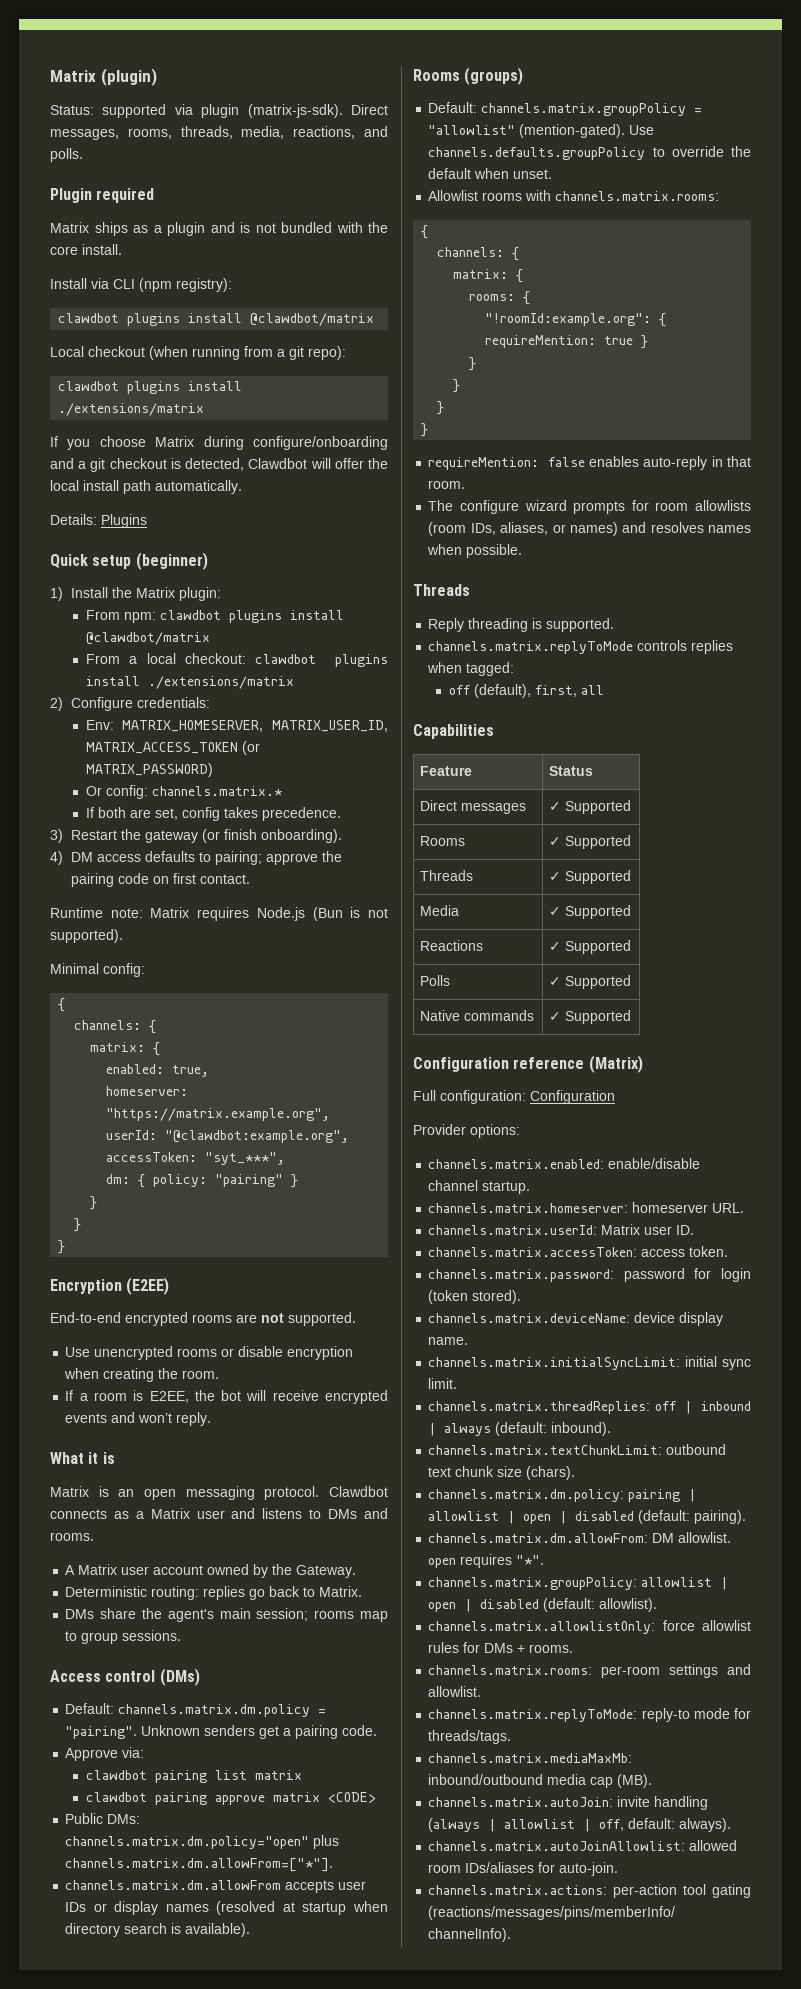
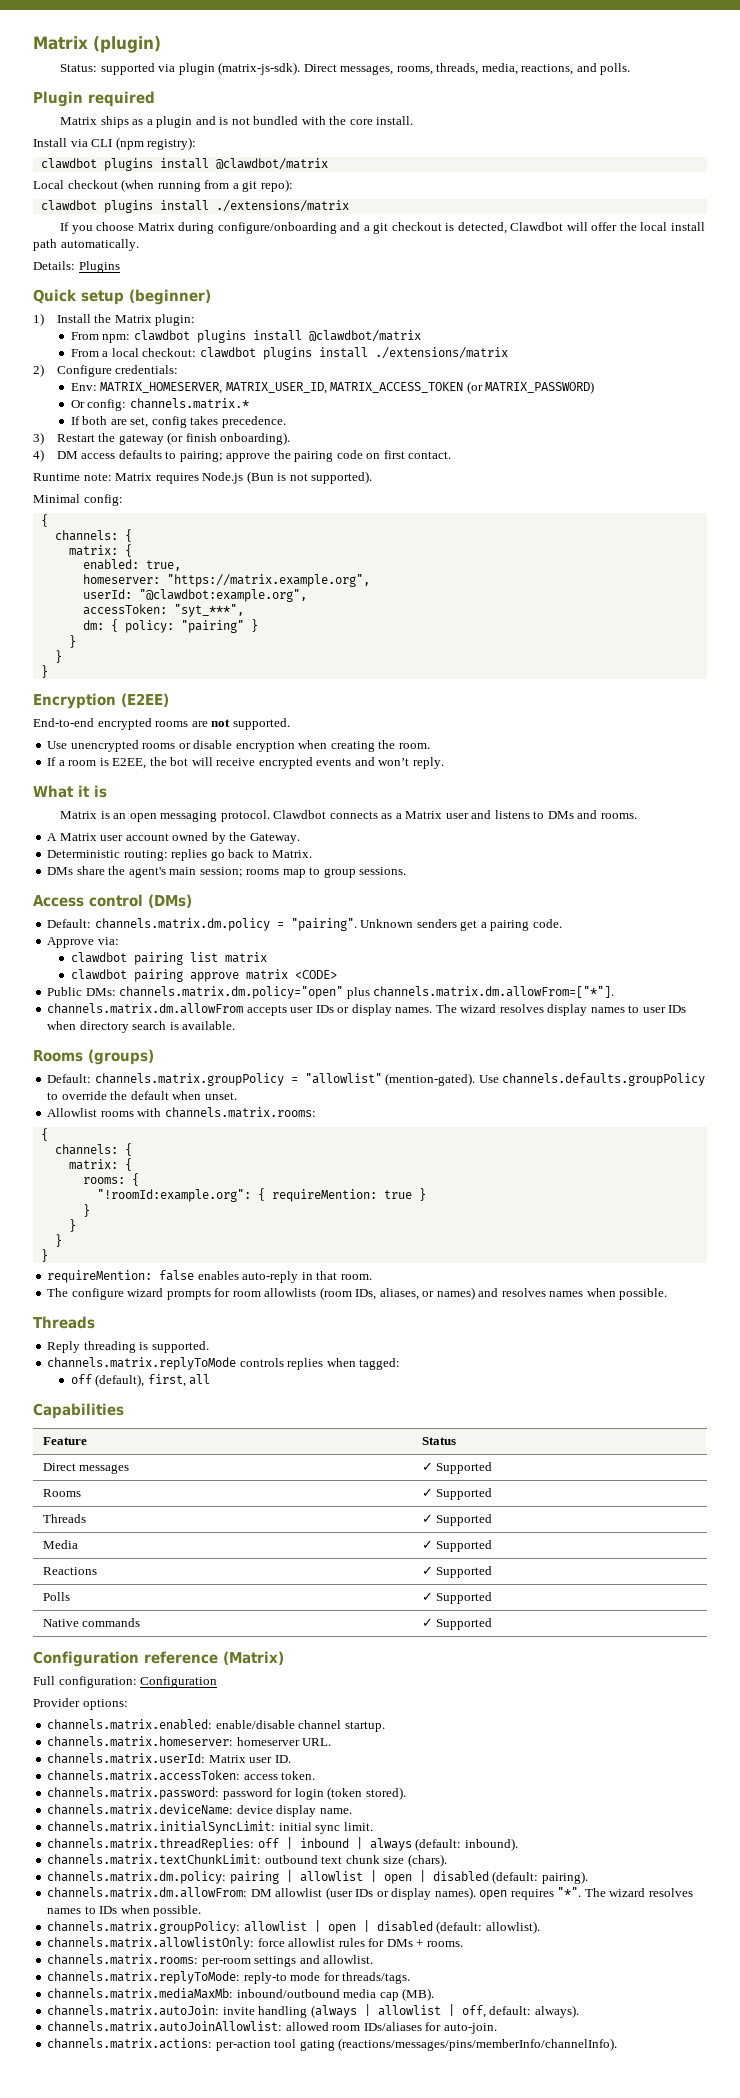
- channels.matrix.dm.allowFrom accepts user IDs or display names (resolved at startup when directory search is available).
+ channels.matrix.dm.allowFrom accepts user IDs or display names. The wizard resolves display names to user IDs when directory search is available.
- channels.matrix.dm.allowFrom: DM allowlist. open requires "*".
+ channels.matrix.dm.allowFrom: DM allowlist (user IDs or display names). open requires "*". The wizard resolves names to IDs when possible.

